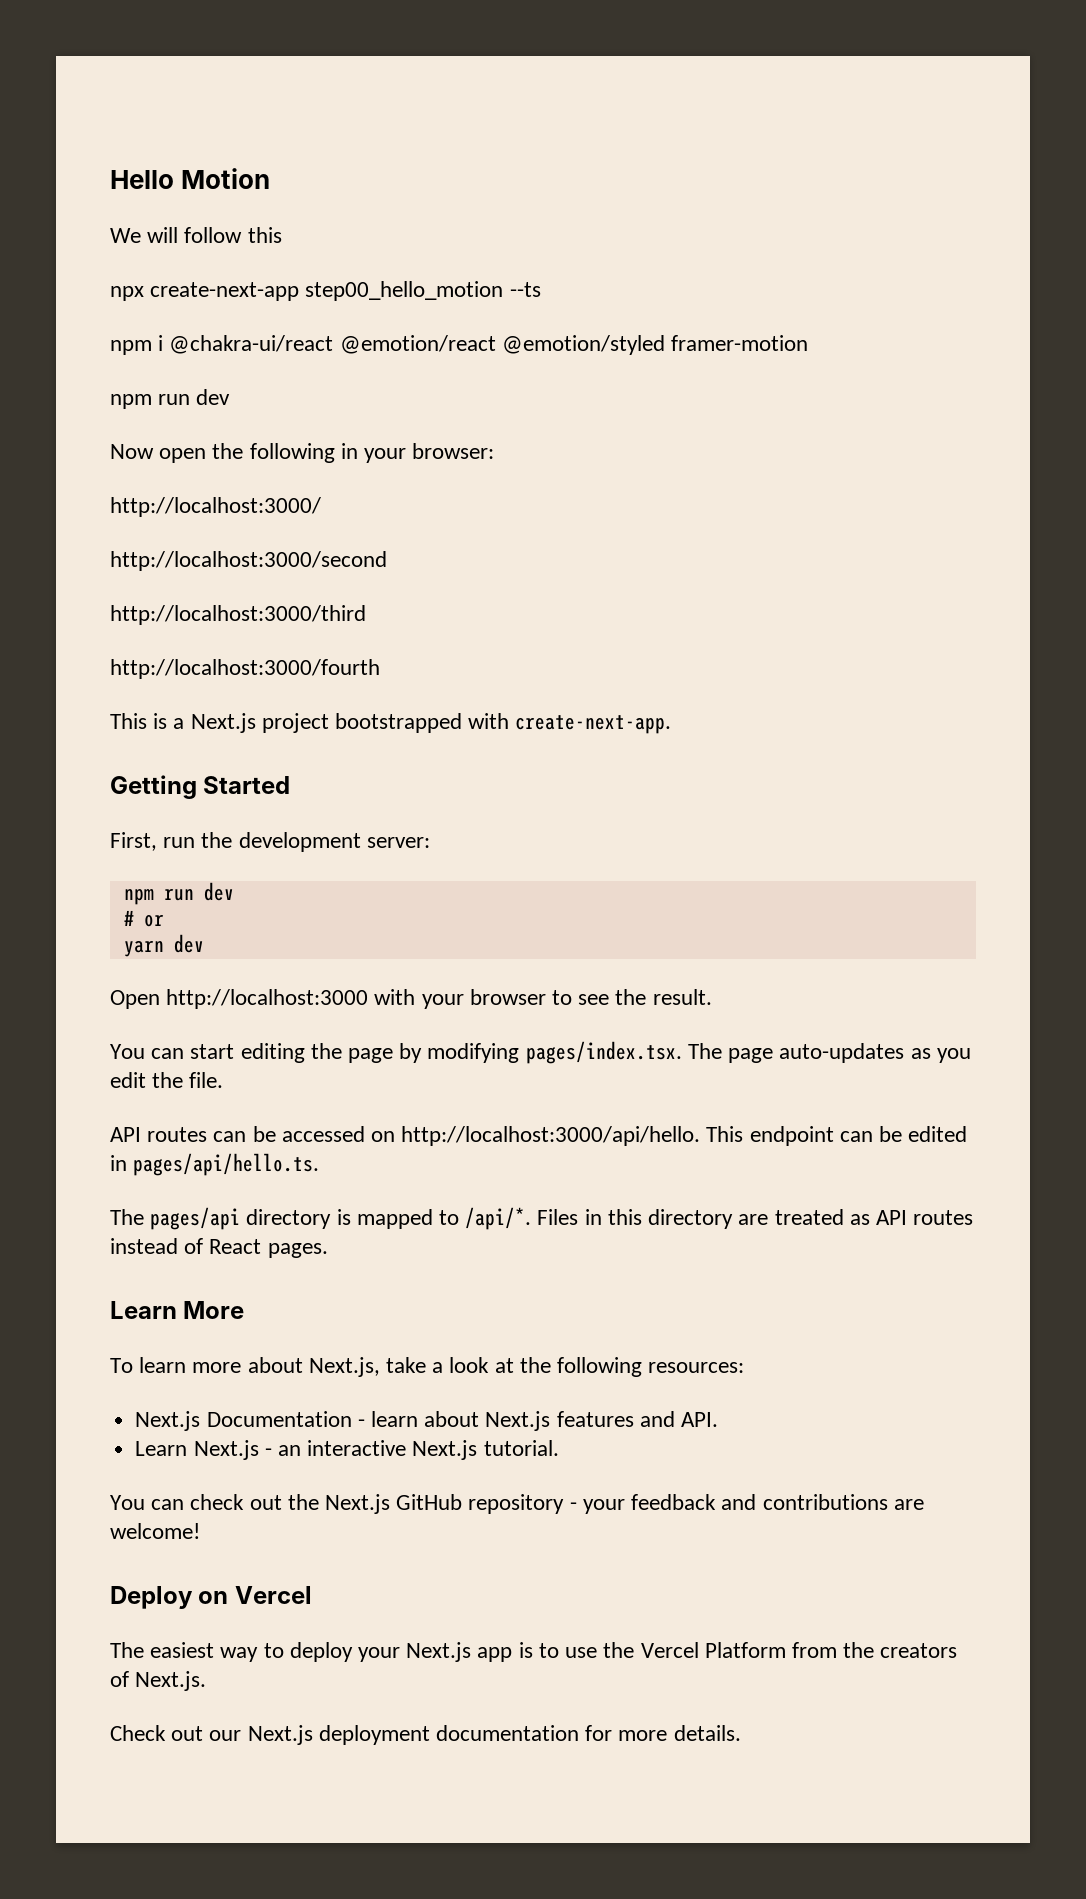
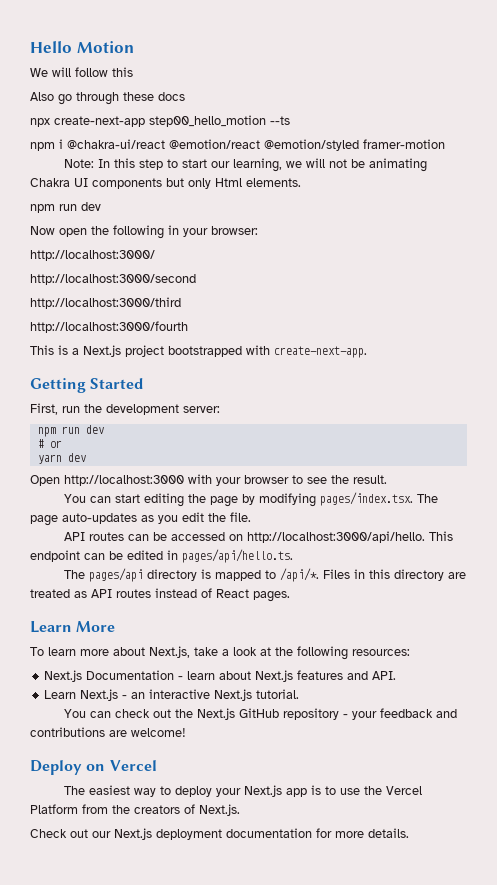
+ Also go through these docs
+ Note: In this step to start our learning, we will not be animating Chakra UI components but only Html elements.

